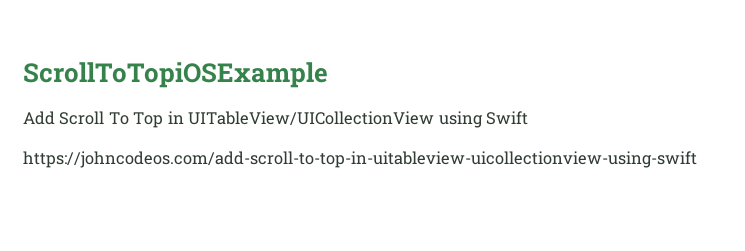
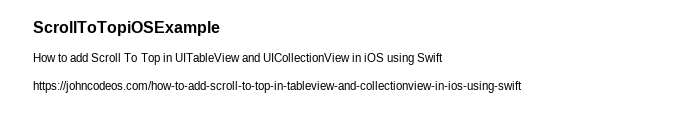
- Add Scroll To Top in UITableView/UICollectionView using Swift
+ How to add Scroll To Top in UITableView and UICollectionView in iOS using Swift
- https://johncodeos.com/add-scroll-to-top-in-uitableview-uicollectionview-using-swift
+ https://johncodeos.com/how-to-add-scroll-to-top-in-tableview-and-collectionview-in-ios-using-swift

